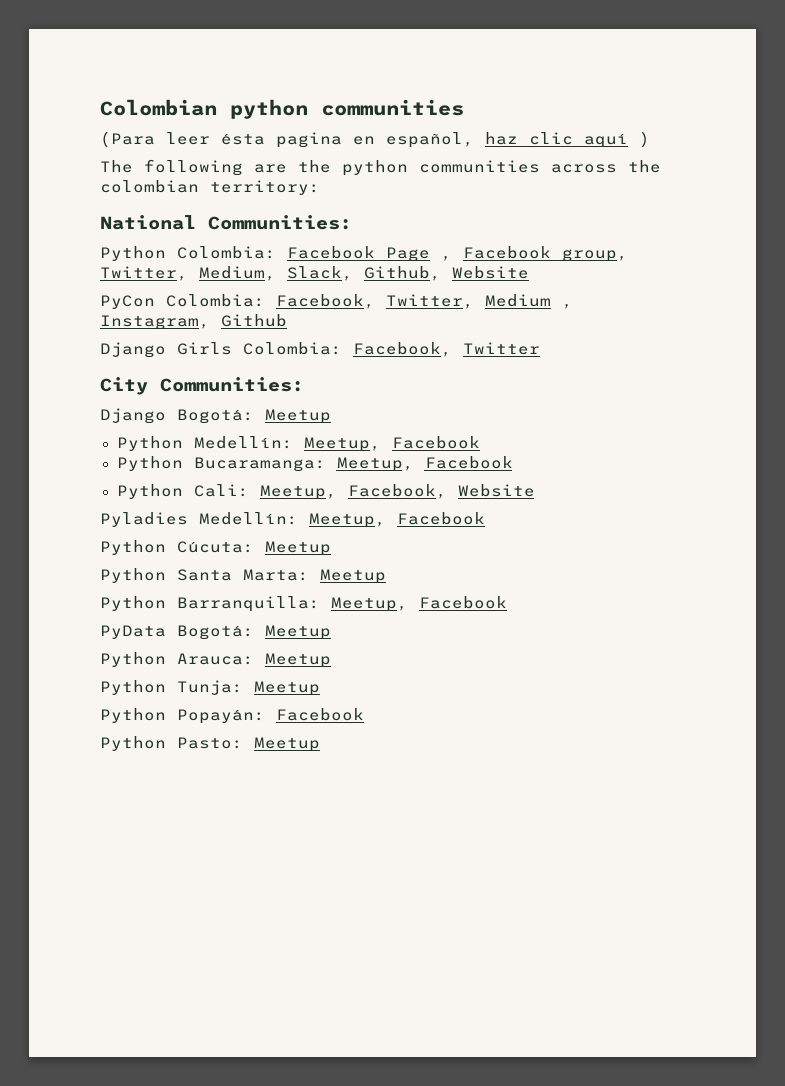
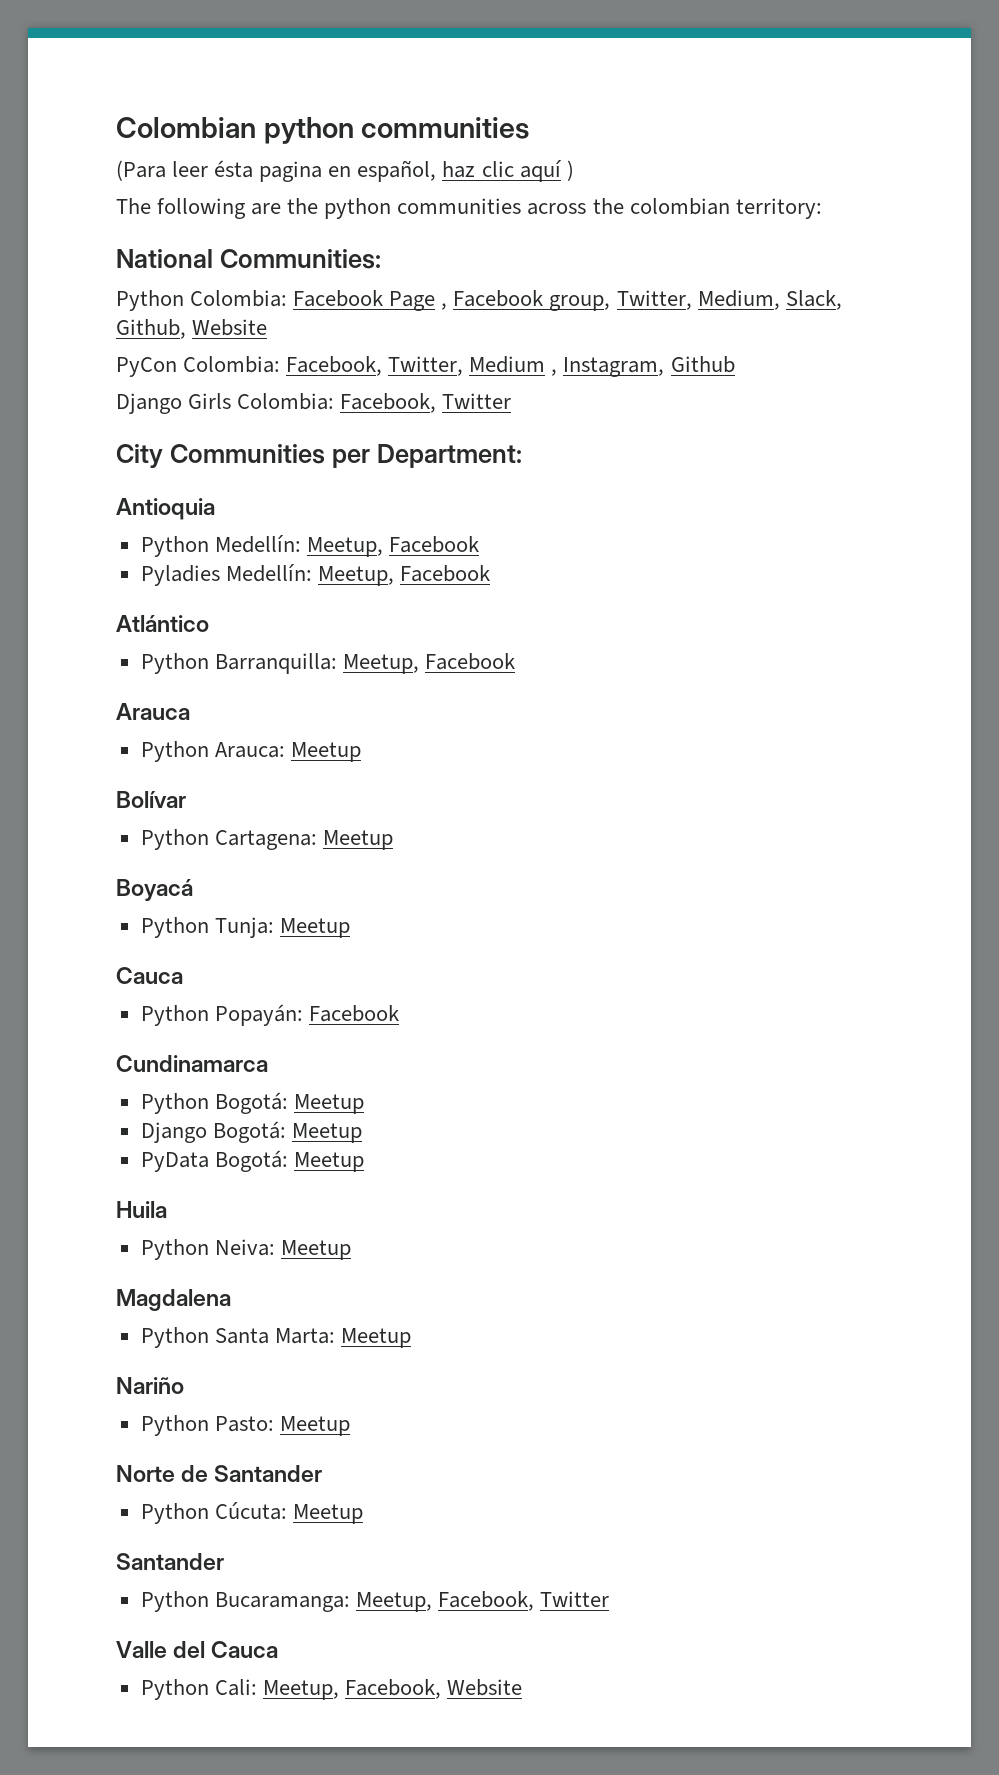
- City Communities:
- Django Bogotá: Meetup
+ City Communities per Department:
+ Antioquia
- Python Bucaramanga: Meetup, Facebook
+ Pyladies Medellín: Meetup, Facebook
+ Atlántico
+ Python Barranquilla: Meetup, Facebook
+ Arauca
+ Python Arauca: Meetup
+ Bolívar
+ Python Cartagena: Meetup
+ Boyacá
+ Python Tunja: Meetup
+ Cauca
+ Python Popayán: Facebook
+ Cundinamarca
+ Python Bogotá: Meetup
+ Django Bogotá: Meetup
+ PyData Bogotá: Meetup
+ Huila
+ Python Neiva: Meetup
+ Magdalena
+ Python Santa Marta: Meetup
+ Nariño
+ Python Pasto: Meetup
+ Norte de Santander
+ Python Cúcuta: Meetup
+ Santander
+ Python Bucaramanga: Meetup, Facebook, Twitter
+ Valle del Cauca
- Pyladies Medellín: Meetup, Facebook
- Python Cúcuta: Meetup
- Python Santa Marta: Meetup
- Python Barranquilla: Meetup, Facebook
- PyData Bogotá: Meetup
- Python Arauca: Meetup
- Python Tunja: Meetup
- Python Popayán: Facebook
- Python Pasto: Meetup

